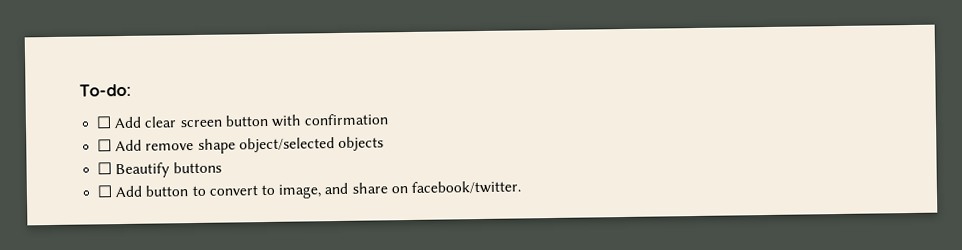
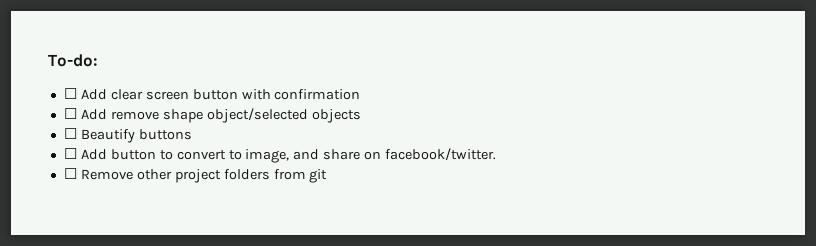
+ ☐ Remove other project folders from git

